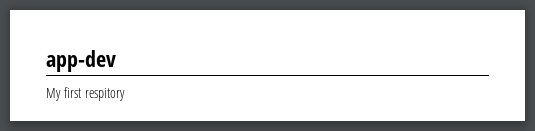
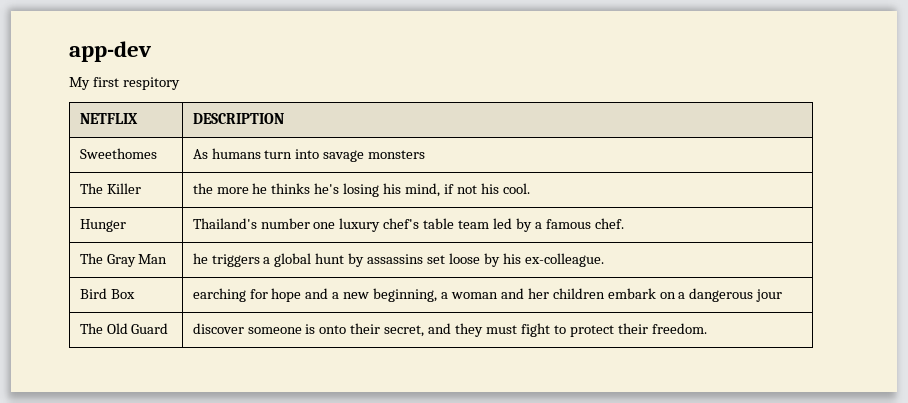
+ NETFLIX | DESCRIPTION
+ Sweethomes | As humans turn into savage monsters
+ The Killer | the more he thinks he's losing his mind, if not his cool.
+ Hunger | Thailand's number one luxury chef's table team led by a famous chef.
+ The Gray Man | he triggers a global hunt by assassins set loose by his ex-colleague.
+ Bird Box | earching for hope and a new beginning, a woman and her children embark on a dangerous jour
+ The Old Guard | discover someone is onto their secret, and they must fight to protect their freedom.

